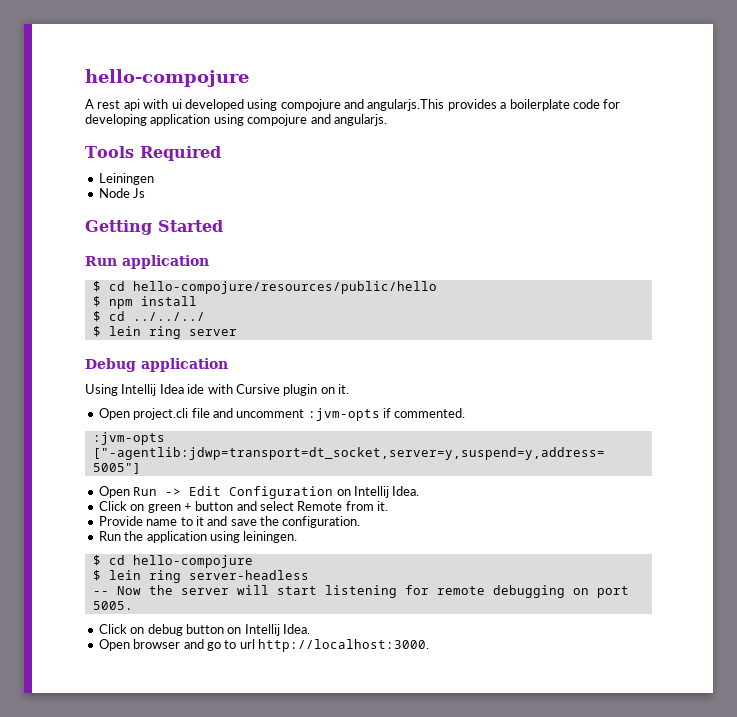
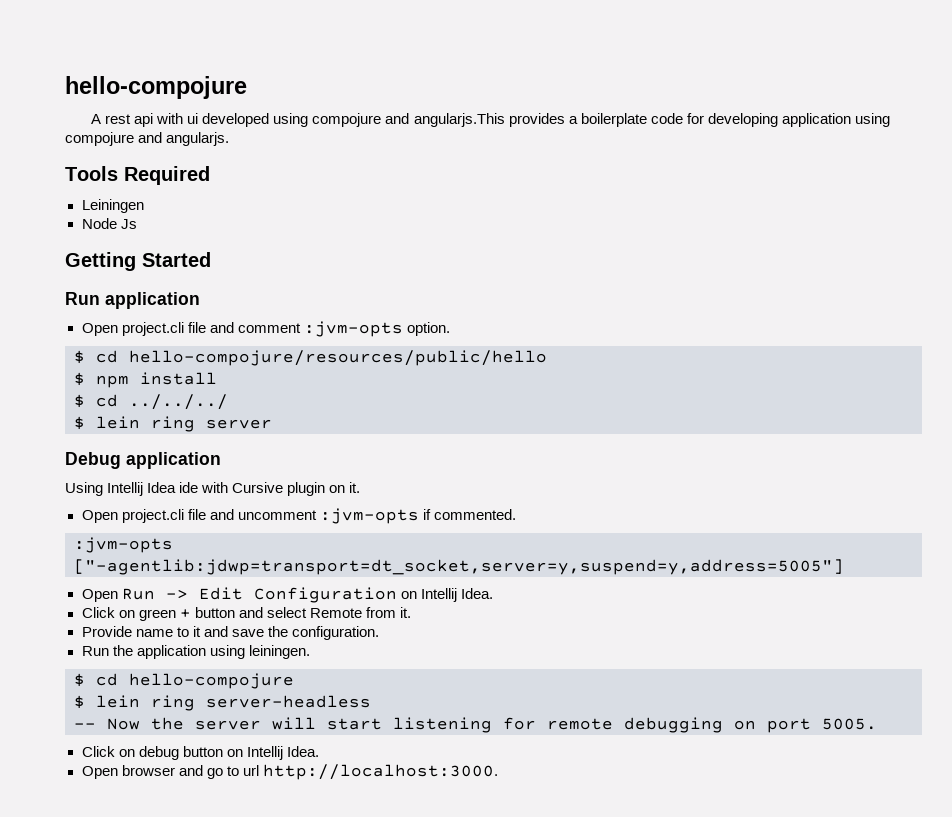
+ Open project.cli file and comment :jvm-opts option.

